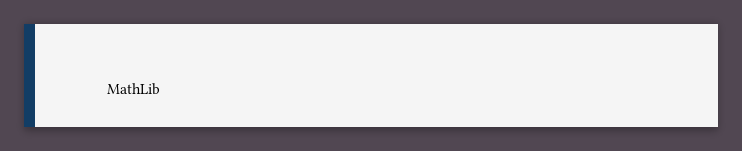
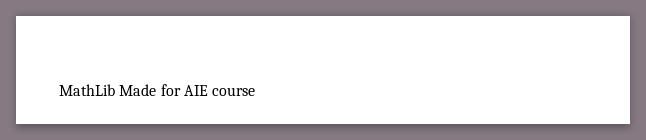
- MathLib
+ MathLib Made for AIE course

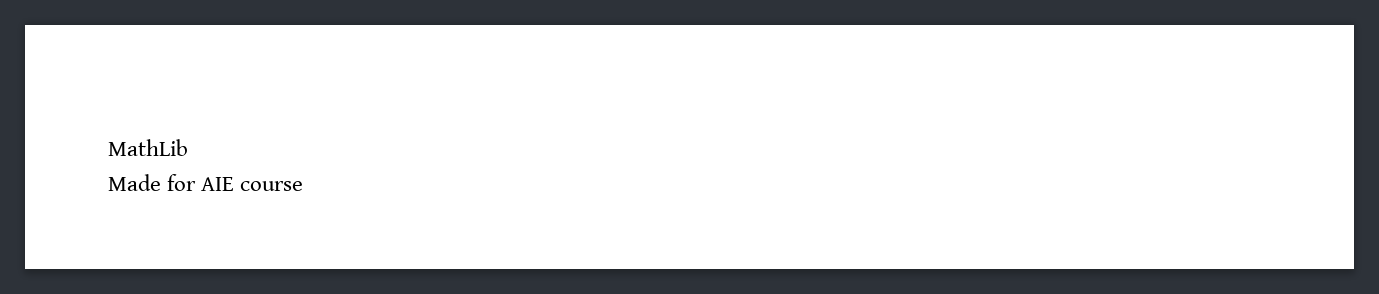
- MathLib Made for AIE course
+ MathLib
+ Made for AIE course

